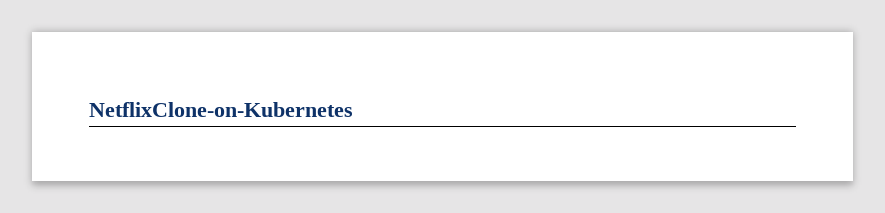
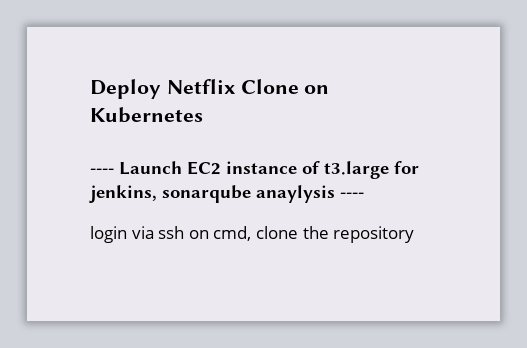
- NetflixClone-on-Kubernetes
+ Deploy Netflix Clone on Kubernetes
+ ---- Launch EC2 instance of t3.large for jenkins, sonarqube anaylysis ----
+ login via ssh on cmd, clone the repository

